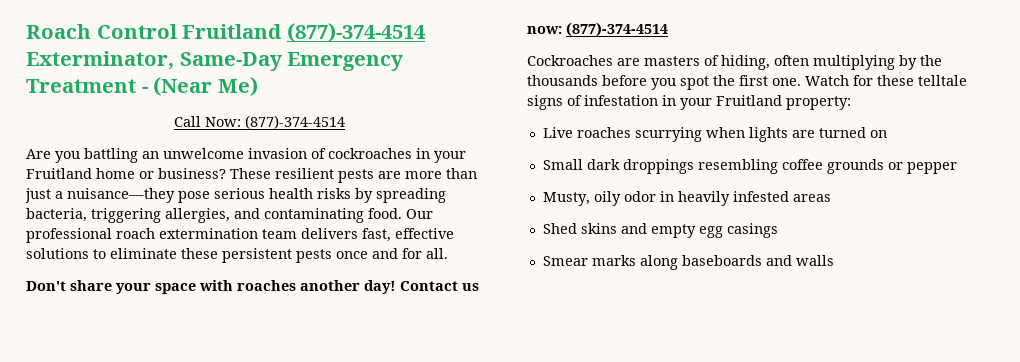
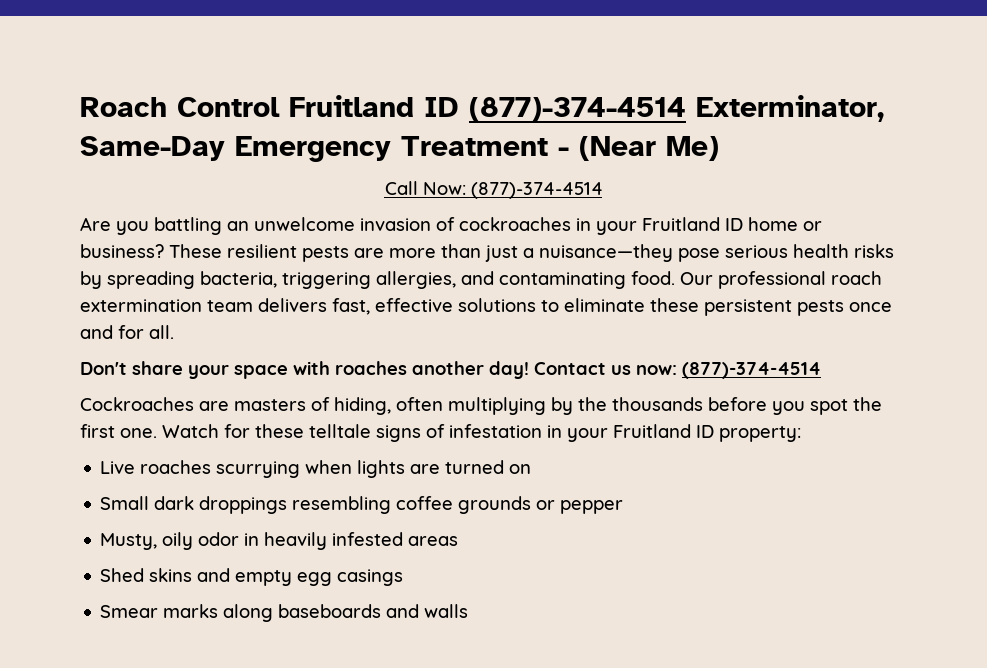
- Roach Control Fruitland (877)-374-4514 Exterminator, Same-Day Emergency Treatment - (Near Me)
+ Roach Control Fruitland ID (877)-374-4514 Exterminator, Same-Day Emergency Treatment - (Near Me)
- Are you battling an unwelcome invasion of cockroaches in your Fruitland home or business?
+ Are you battling an unwelcome invasion of cockroaches in your Fruitland ID home or business?
- Watch for these telltale signs of infestation in your Fruitland property:
+ Watch for these telltale signs of infestation in your Fruitland ID property:

